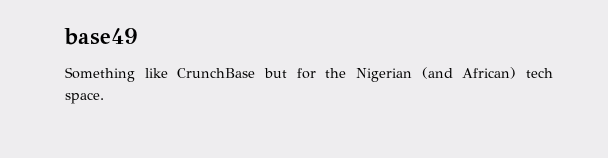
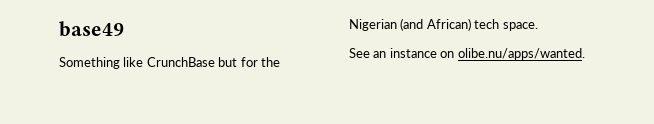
+ See an instance on olibe.nu/apps/wanted.

